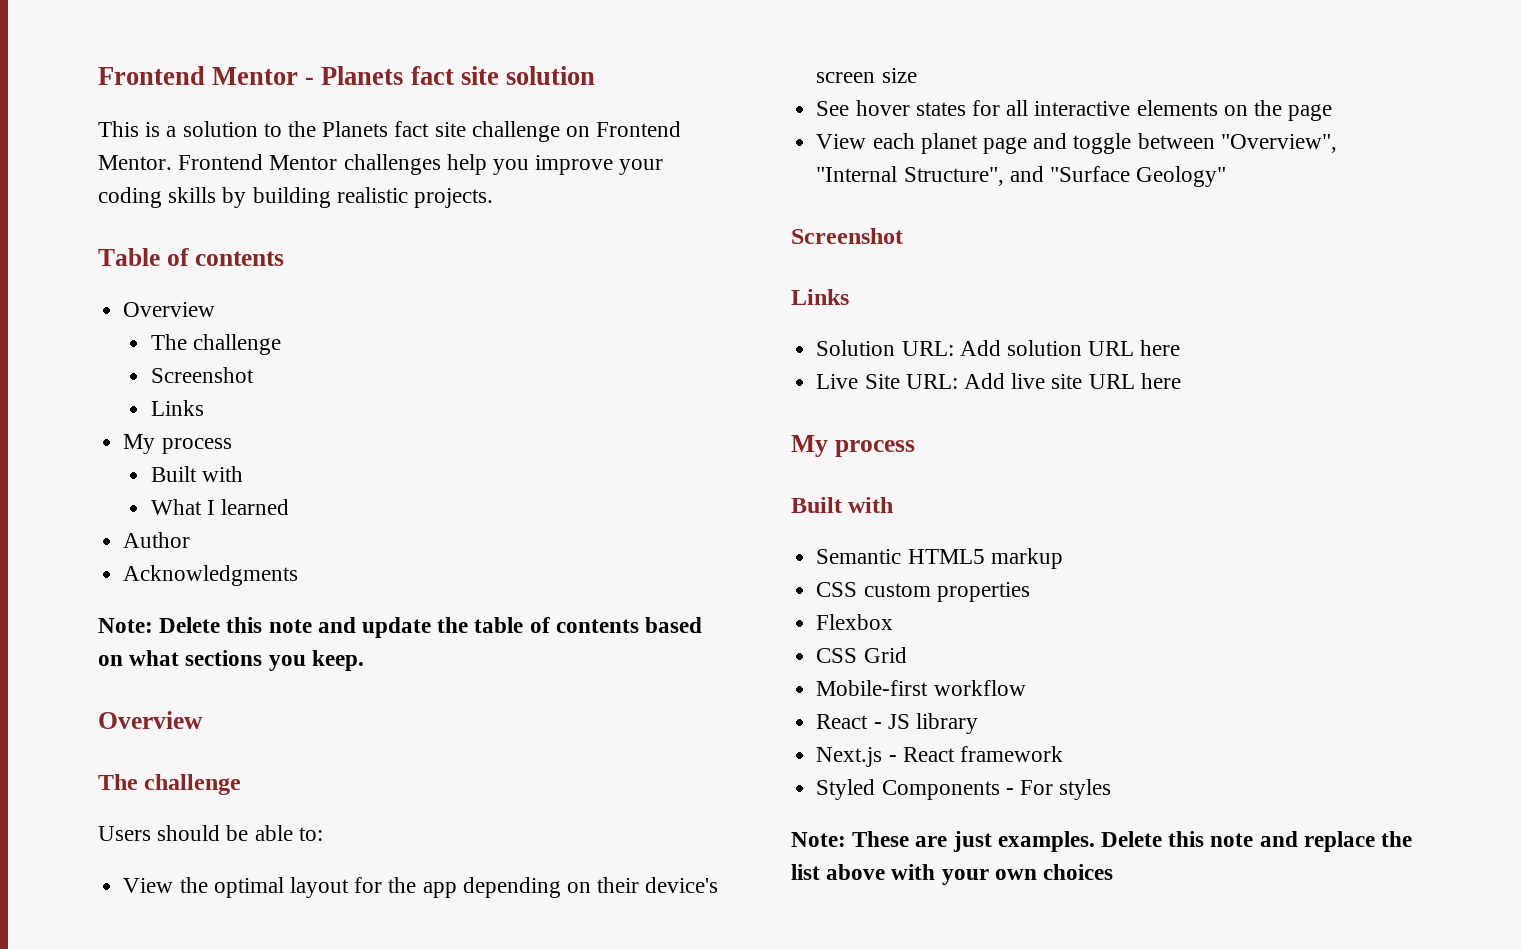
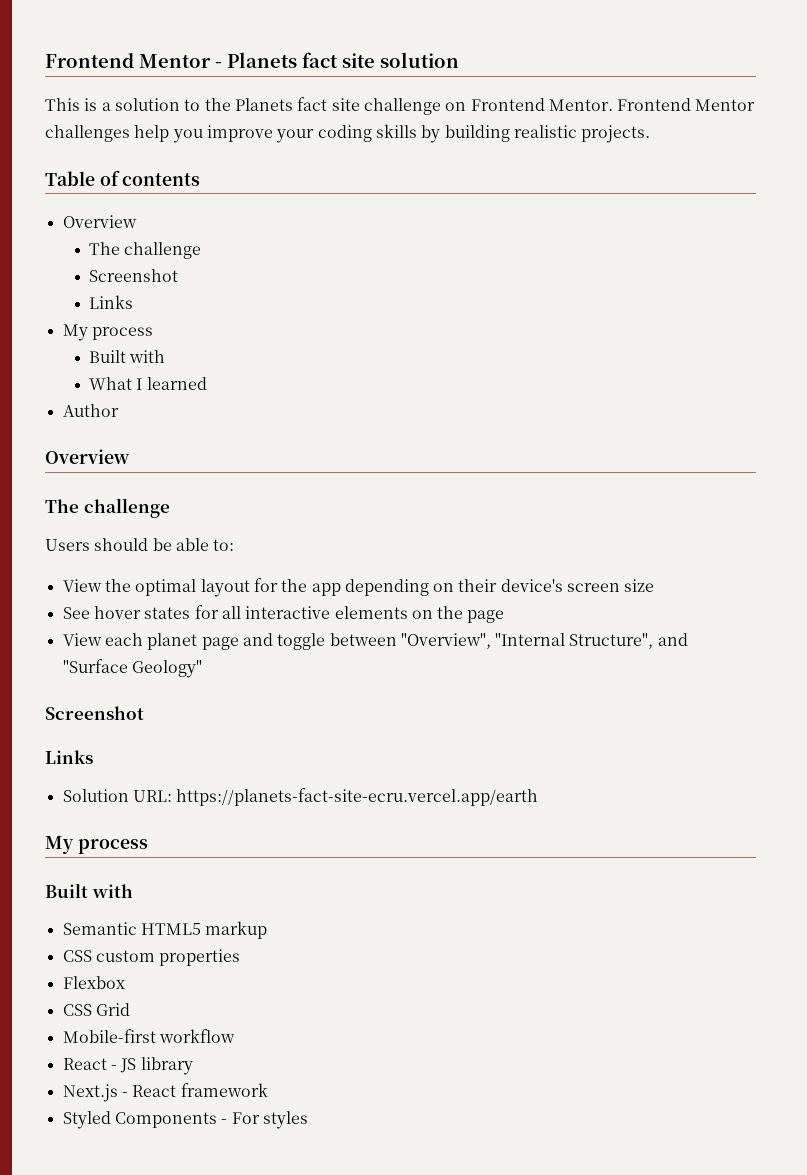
- Acknowledgments
- Note: Delete this note and update the table of contents based on what sections you keep.
- Solution URL: Add solution URL here
- Live Site URL: Add live site URL here
+ Solution URL: https://planets-fact-site-ecru.vercel.app/earth
- Note: These are just examples. Delete this note and replace the list above with your own choices

